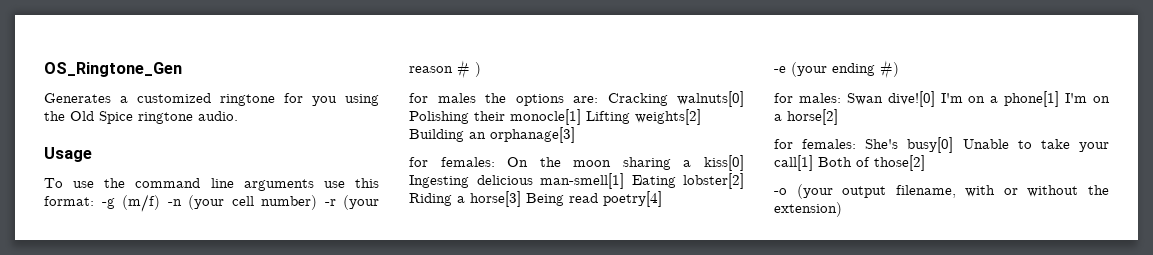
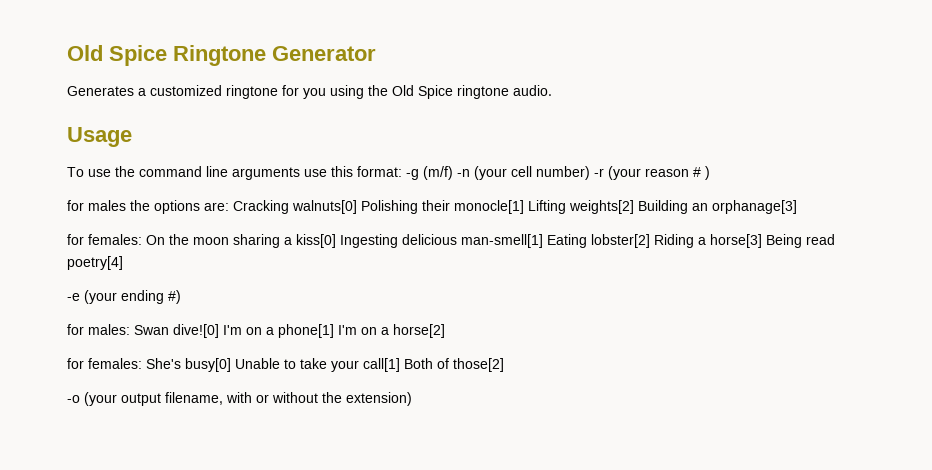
- OS_Ringtone_Gen
+ Old Spice Ringtone Generator

